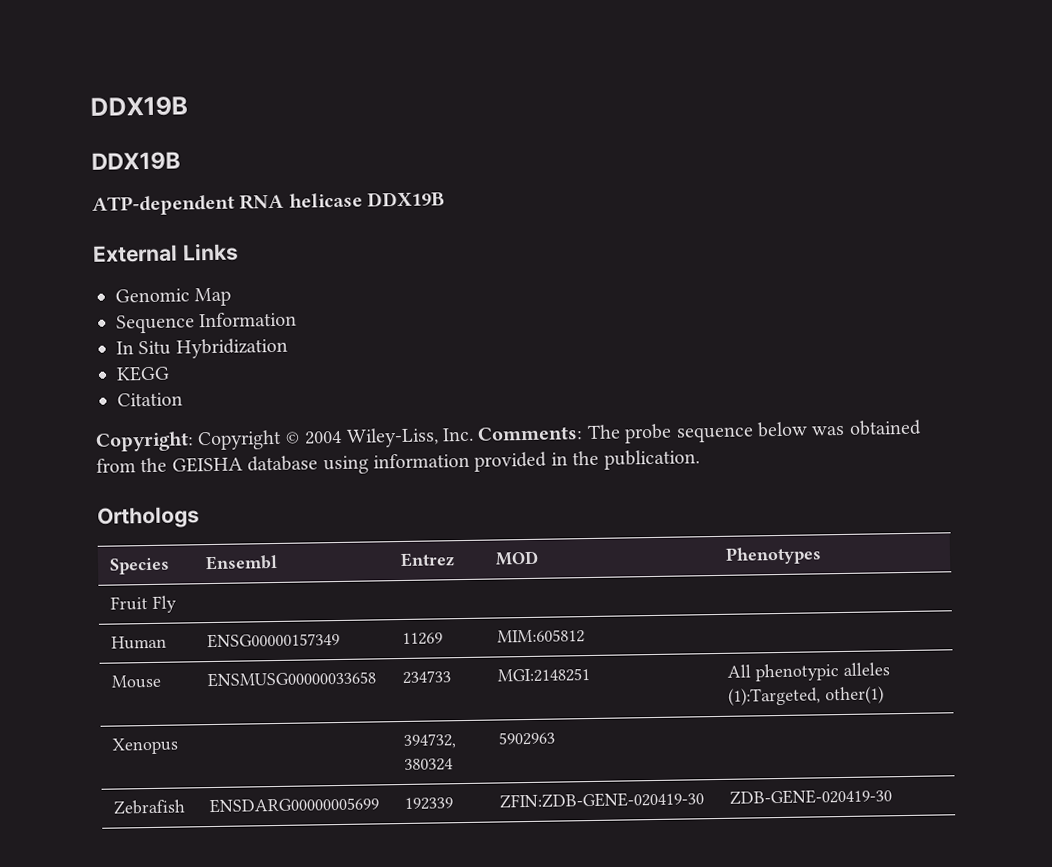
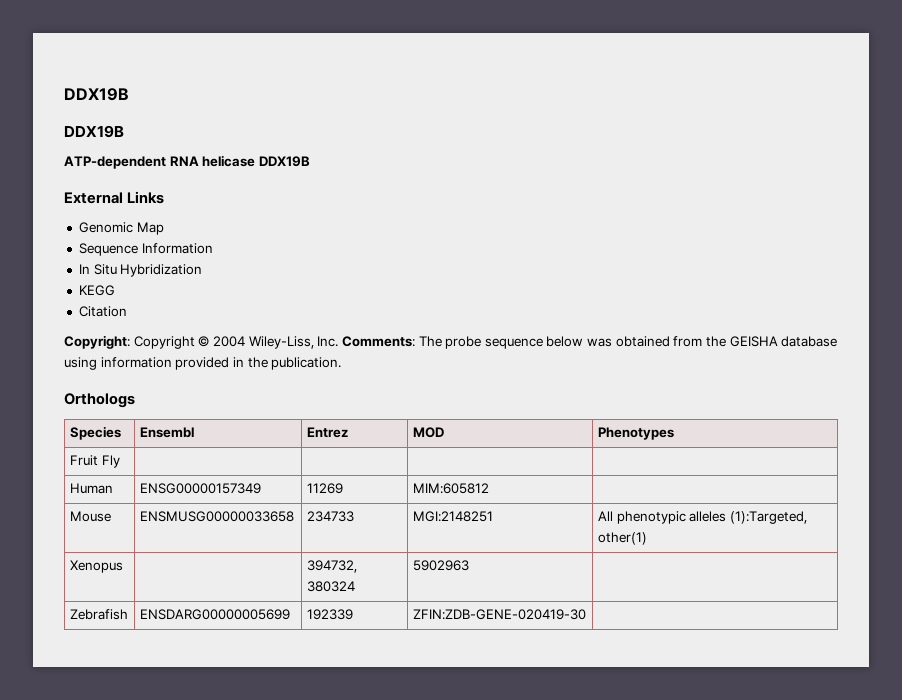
- Zebrafish | ENSDARG00000005699 | 192339 | ZFIN:ZDB-GENE-020419-30 | ZDB-GENE-020419-30
+ Zebrafish | ENSDARG00000005699 | 192339 | ZFIN:ZDB-GENE-020419-30 |

